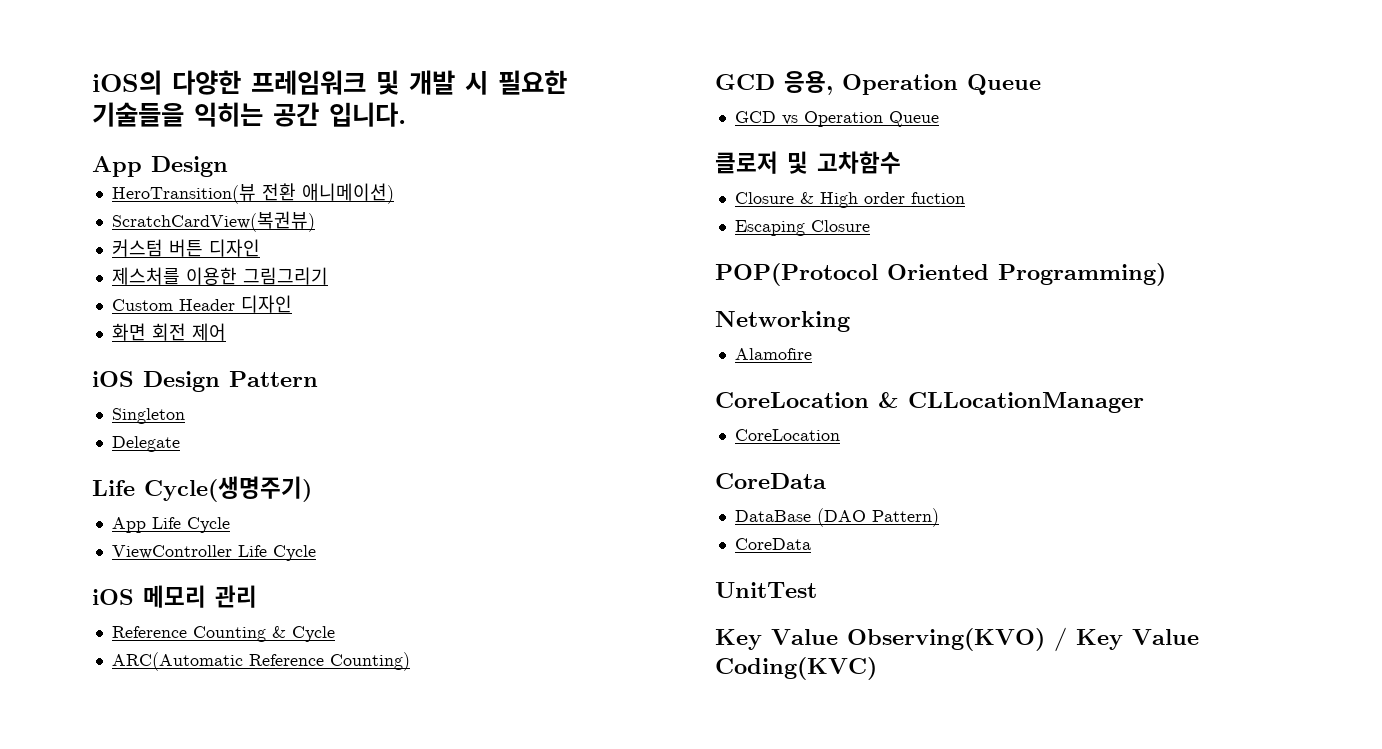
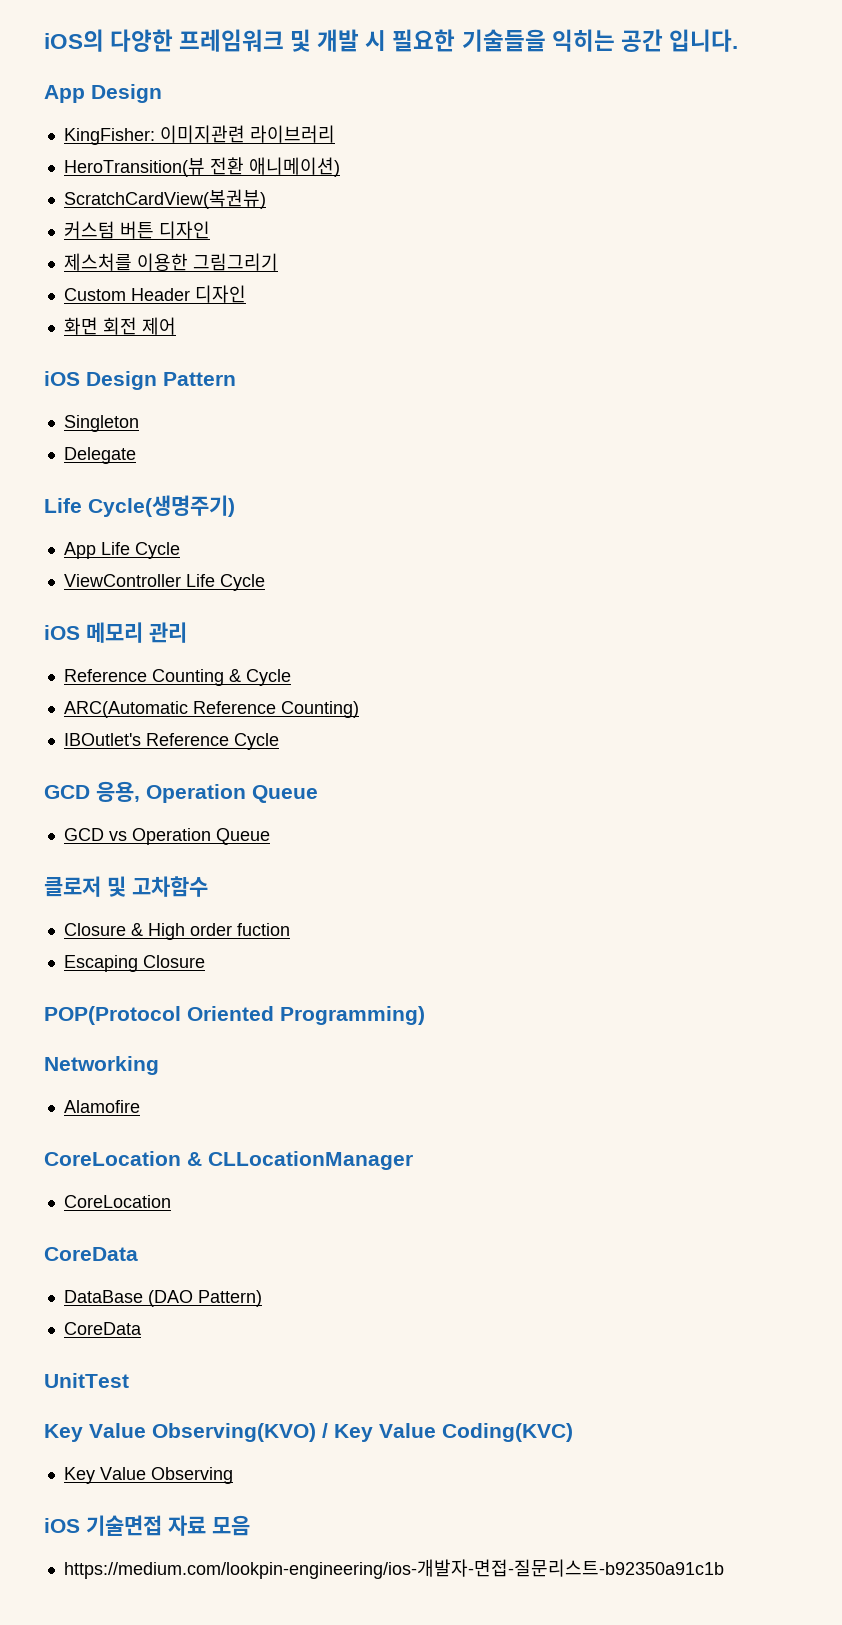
+ KingFisher: 이미지관련 라이브러리
+ IBOutlet's Reference Cycle
+ Key Value Observing
+ iOS 기술면접 자료 모음
+ https://medium.com/lookpin-engineering/ios-개발자-면접-질문리스트-b92350a91c1b

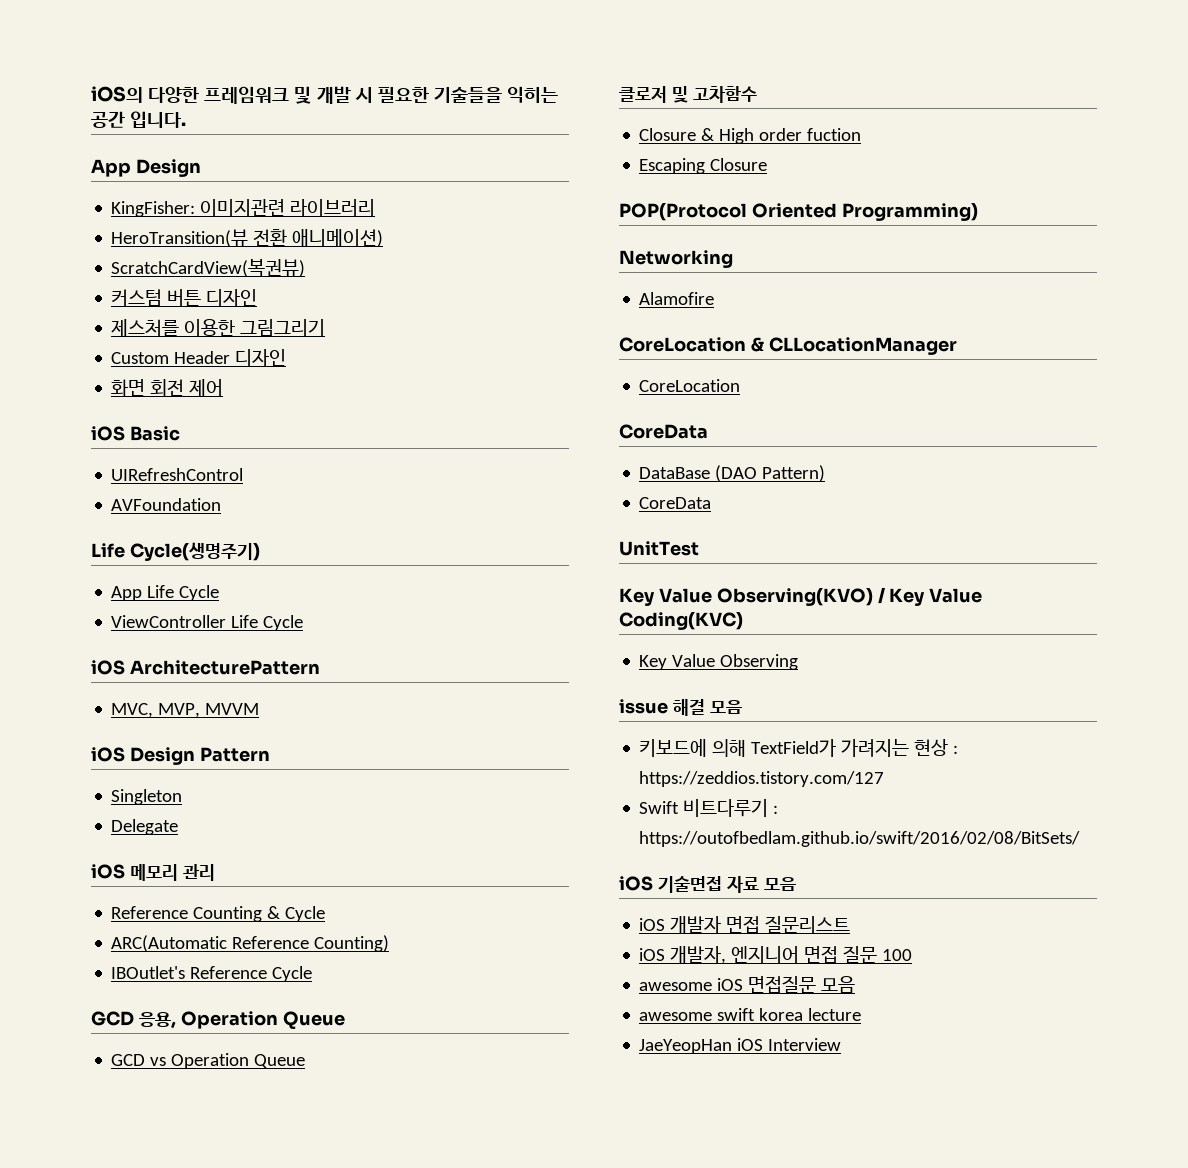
- iOS Design Pattern
- Singleton
- Delegate
+ iOS Basic
+ UIRefreshControl
+ AVFoundation
+ iOS ArchitecturePattern
+ MVC, MVP, MVVM
+ iOS Design Pattern
+ Singleton
+ Delegate
+ issue 해결 모음
+ 키보드에 의해 TextField가 가려지는 현상 : https://zeddios.tistory.com/127
+ Swift 비트다루기 : https://outofbedlam.github.io/swift/2016/02/08/BitSets/
  iOS 기술면접 자료 모음
- https://medium.com/lookpin-engineering/ios-개발자-면접-질문리스트-b92350a91c1b
+ iOS 개발자 면접 질문리스트
+ iOS 개발자, 엔지니어 면접 질문 100
+ awesome iOS 면접질문 모음
+ awesome swift korea lecture
+ JaeYeopHan iOS Interview

